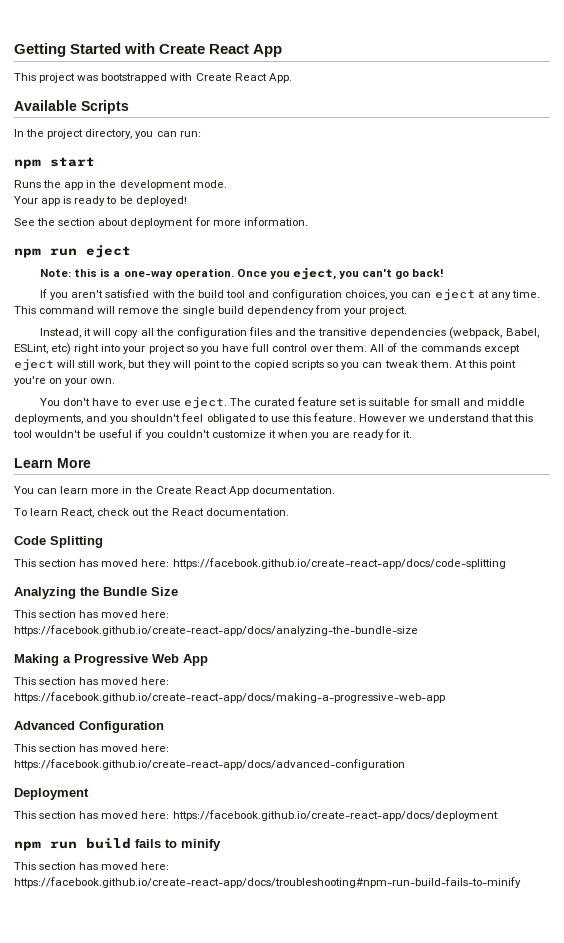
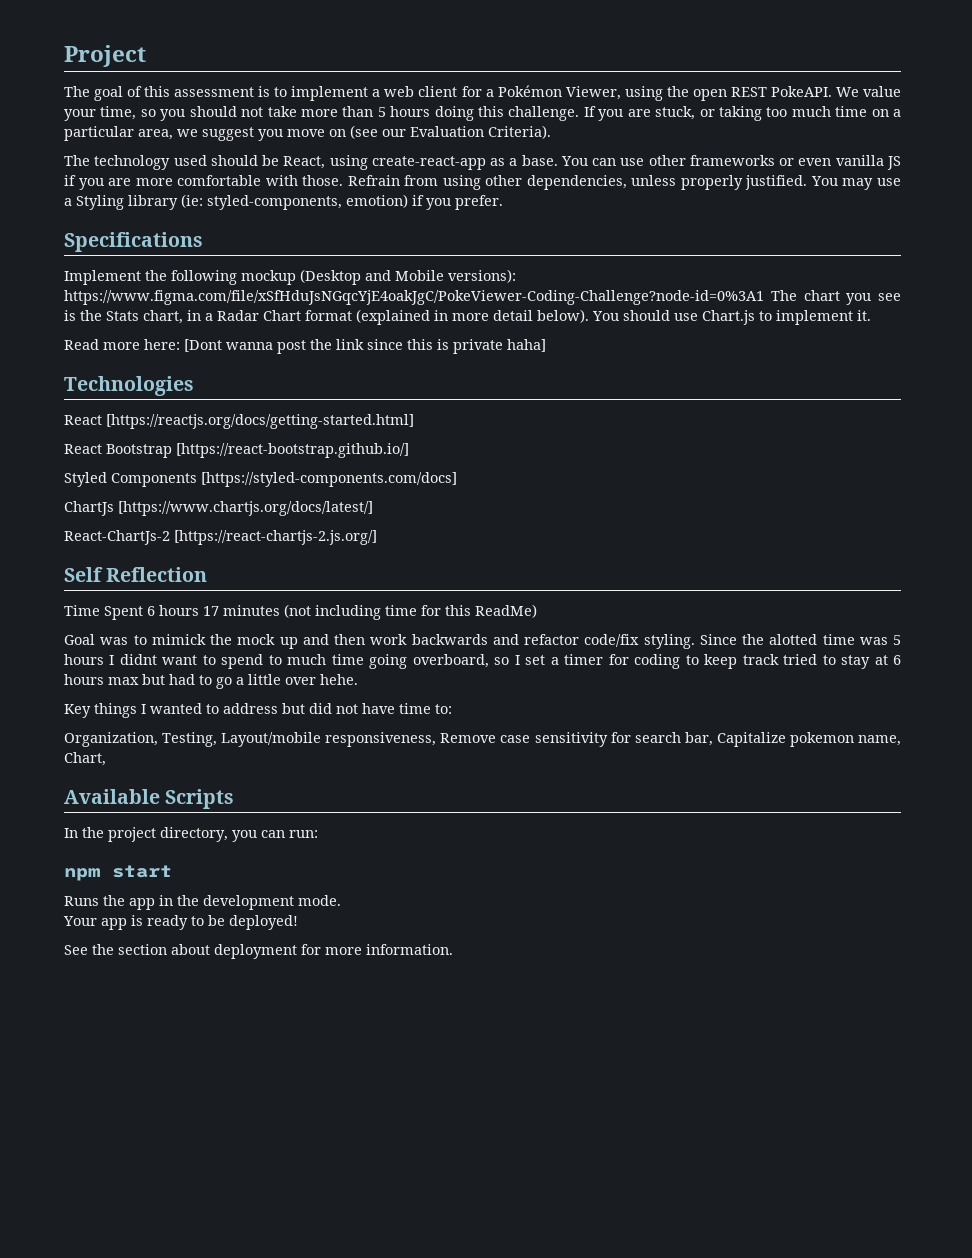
- Getting Started with Create React App
- This project was bootstrapped with Create React App.
+ Project
+ The goal of this assessment is to implement a web client for a Pokémon Viewer, using the open REST PokeAPI. We value your time, so you should not take more than 5 hours doing this challenge. If you are stuck, or taking too much time on a particular area, we suggest you move on (see our Evaluation Criteria).
+ The technology used should be React, using create-react-app as a base. You can use other frameworks or even vanilla JS if you are more comfortable with those. Refrain from using other dependencies, unless properly justified. You may use a Styling library (ie: styled-components, emotion) if you prefer.
+ Specifications
+ Implement the following mockup (Desktop and Mobile versions): https://www.figma.com/file/xSfHduJsNGqcYjE4oakJgC/PokeViewer-Coding-Challenge?node-id=0%3A1 The chart you see is the Stats chart, in a Radar Chart format (explained in more detail below). You should use Chart.js to implement it.
+ Read more here: [Dont wanna post the link since this is private haha]
+ Technologies
+ React [https://reactjs.org/docs/getting-started.html]
+ React Bootstrap [https://react-bootstrap.github.io/]
+ Styled Components [https://styled-components.com/docs]
+ ChartJs [https://www.chartjs.org/docs/latest/]
+ React-ChartJs-2 [https://react-chartjs-2.js.org/]
+ Self Reflection
+ Time Spent 6 hours 17 minutes (not including time for this ReadMe)
+ Goal was to mimick the mock up and then work backwards and refactor code/fix styling. Since the alotted time was 5 hours I didnt want to spend to much time going overboard, so I set a timer for coding to keep track tried to stay at 6 hours max but had to go a little over hehe.
+ Key things I wanted to address but did not have time to:
+ Organization, Testing, Layout/mobile responsiveness, Remove case sensitivity for search bar, Capitalize pokemon name, Chart,
- npm run eject
- Note: this is a one-way operation. Once you eject, you can't go back!
- If you aren't satisfied with the build tool and configuration choices, you can eject at any time. This command will remove the single build dependency from your project.
- Instead, it will copy all the configuration files and the transitive dependencies (webpack, Babel, ESLint, etc) right into your project so you have full control over them. All of the commands except eject will still work, but they will point to the copied scripts so you can tweak them. At this point you're on your own.
- You don't have to ever use eject. The curated feature set is suitable for small and middle deployments, and you shouldn't feel obligated to use this feature. However we understand that this tool wouldn't be useful if you couldn't customize it when you are ready for it.
- Learn More
- You can learn more in the Create React App documentation.
- To learn React, check out the React documentation.
- Code Splitting
- This section has moved here: https://facebook.github.io/create-react-app/docs/code-splitting
- Analyzing the Bundle Size
- This section has moved here: https://facebook.github.io/create-react-app/docs/analyzing-the-bundle-size
- Making a Progressive Web App
- This section has moved here: https://facebook.github.io/create-react-app/docs/making-a-progressive-web-app
- Advanced Configuration
- This section has moved here: https://facebook.github.io/create-react-app/docs/advanced-configuration
- Deployment
- This section has moved here: https://facebook.github.io/create-react-app/docs/deployment
- npm run build fails to minify
- This section has moved here: https://facebook.github.io/create-react-app/docs/troubleshooting#npm-run-build-fails-to-minify

